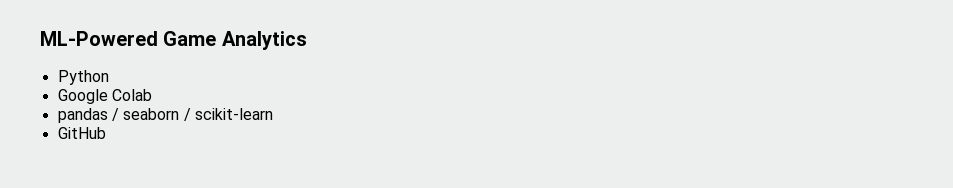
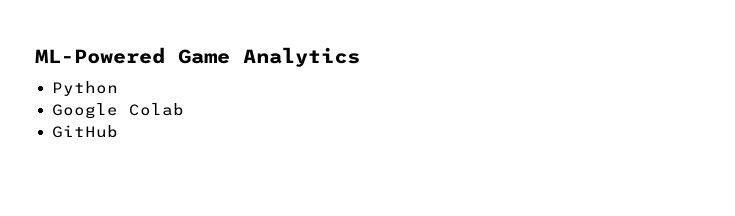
- pandas / seaborn / scikit-learn

